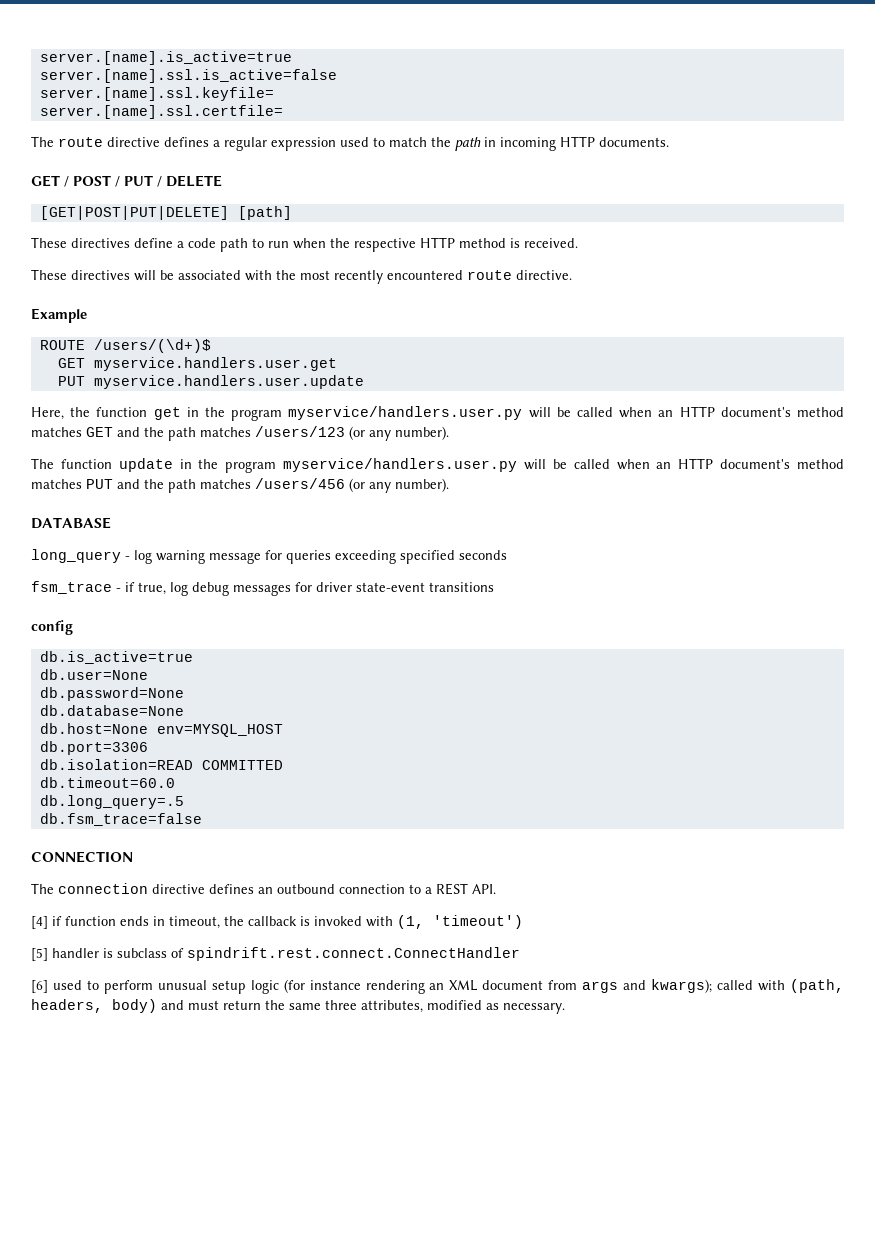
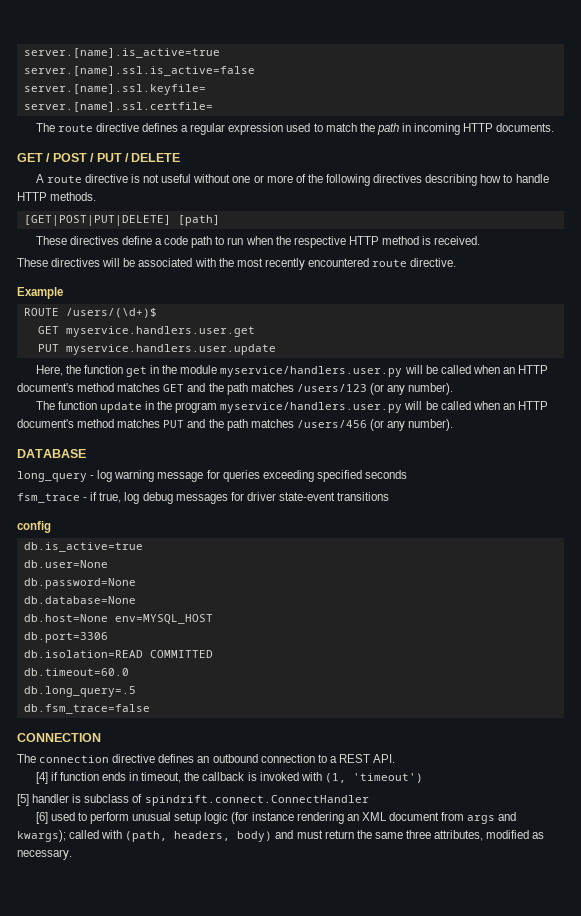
+ A route directive is not useful without one or more of the following directives describing how to handle HTTP methods.
- Here, the function get in the program myservice/handlers.user.py will be called when an HTTP document's method matches GET and the path matches /users/123 (or any number).
+ Here, the function get in the module myservice/handlers.user.py will be called when an HTTP document's method matches GET and the path matches /users/123 (or any number).
- [5] handler is subclass of spindrift.rest.connect.ConnectHandler
+ [5] handler is subclass of spindrift.connect.ConnectHandler

